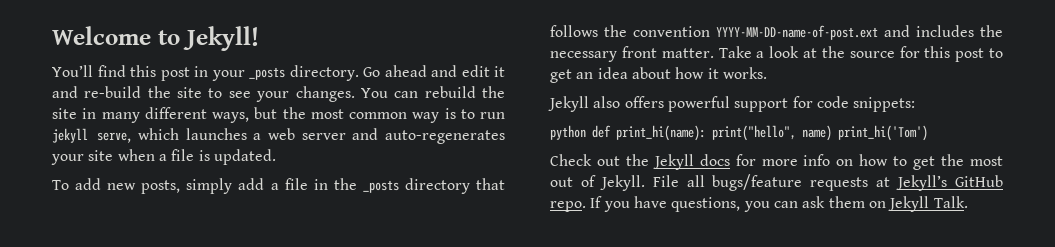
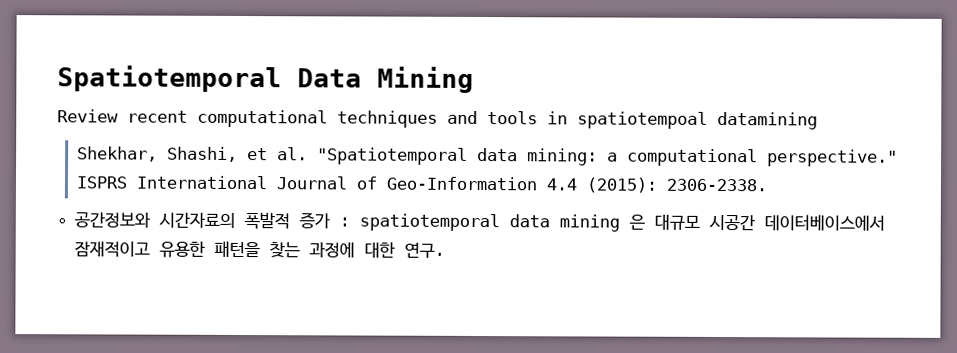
- Welcome to Jekyll!
- You’ll find this post in your _posts directory. Go ahead and edit it and re-build the site to see your changes. You can rebuild the site in many different ways, but the most common way is to run jekyll serve, which launches a web server and auto-regenerates your site when a file is updated.
- To add new posts, simply add a file in the _posts directory that follows the convention YYYY-MM-DD-name-of-post.ext and includes the necessary front matter. Take a look at the source for this post to get an idea about how it works.
- Jekyll also offers powerful support for code snippets:
- python def print_hi(name): print("hello", name) print_hi('Tom')
- Check out the Jekyll docs for more info on how to get the most out of Jekyll. File all bugs/feature requests at Jekyll’s GitHub repo. If you have questions, you can ask them on Jekyll Talk.
+ Spatiotemporal Data Mining
+ Review recent computational techniques and tools in spatiotempoal datamining
+ Shekhar, Shashi, et al. "Spatiotemporal data mining: a computational perspective." ISPRS International Journal of Geo-Information 4.4 (2015): 2306-2338.
+ 공간정보와 시간자료의 폭발적 증가 : spatiotemporal data mining 은 대규모 시공간 데이터베이스에서 잠재적이고 유용한 패턴을 찾는 과정에 대한 연구.

